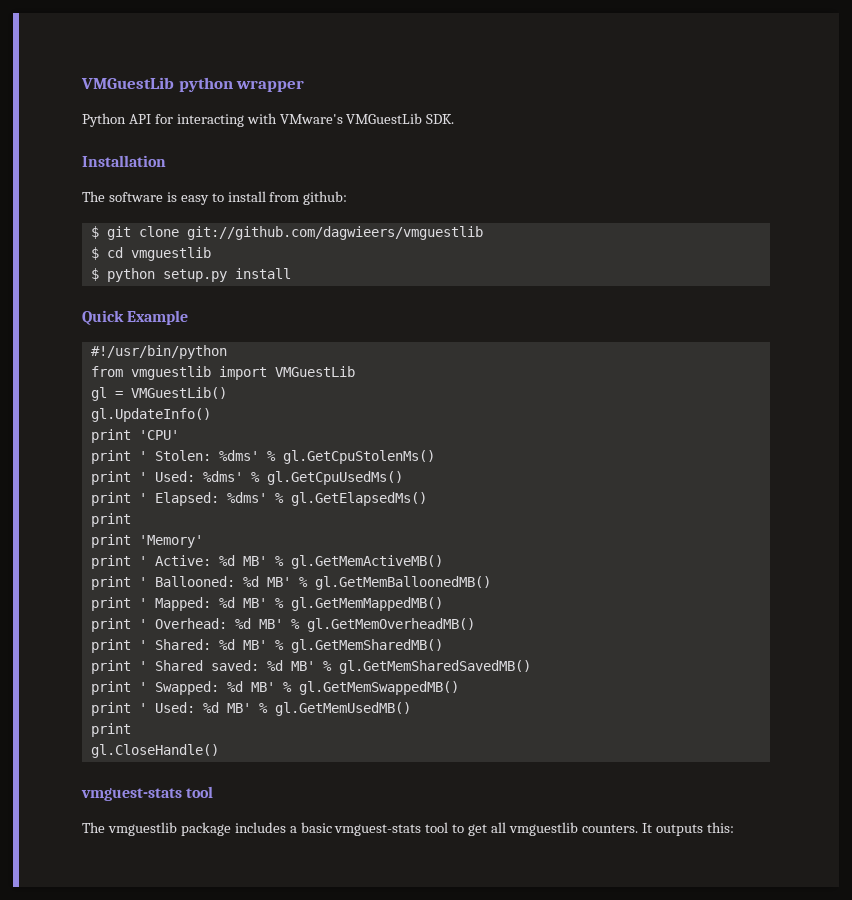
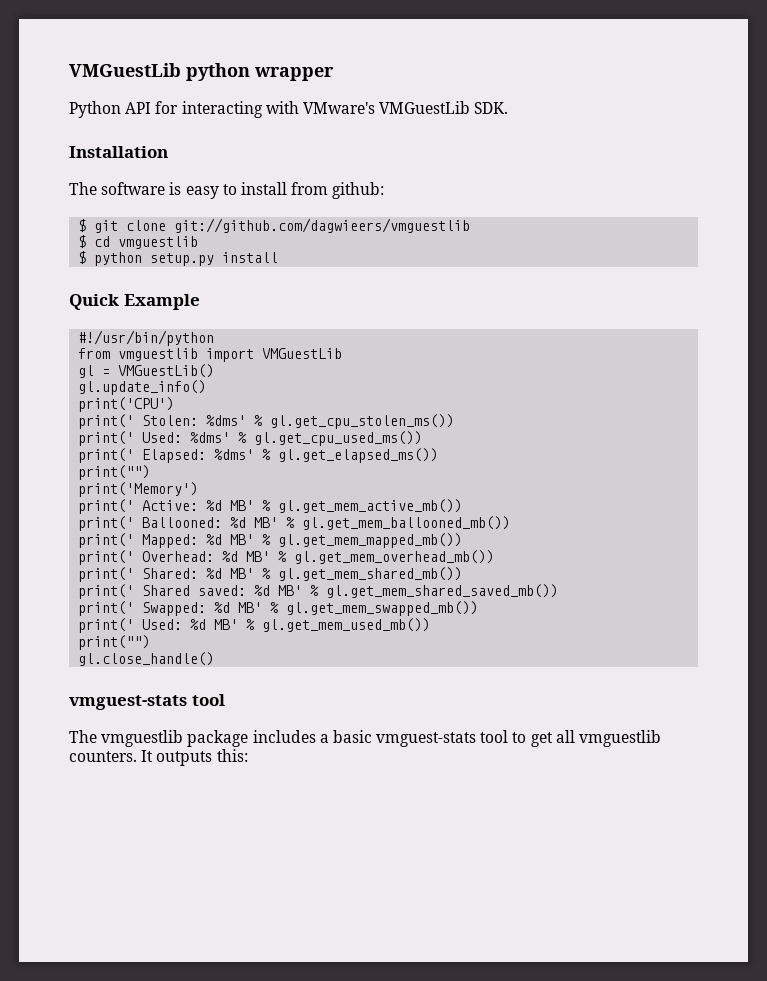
- gl.UpdateInfo()
- print 'CPU'
- print ' Stolen: %dms' % gl.GetCpuStolenMs()
- print ' Used: %dms' % gl.GetCpuUsedMs()
- print ' Elapsed: %dms' % gl.GetElapsedMs()
- print
- print 'Memory'
- print ' Active: %d MB' % gl.GetMemActiveMB()
- print ' Ballooned: %d MB' % gl.GetMemBalloonedMB()
- print ' Mapped: %d MB' % gl.GetMemMappedMB()
- print ' Overhead: %d MB' % gl.GetMemOverheadMB()
- print ' Shared: %d MB' % gl.GetMemSharedMB()
- print ' Shared saved: %d MB' % gl.GetMemSharedSavedMB()
- print ' Swapped: %d MB' % gl.GetMemSwappedMB()
- print ' Used: %d MB' % gl.GetMemUsedMB()
- print
- gl.CloseHandle()
+ gl.update_info()
+ print('CPU')
+ print(' Stolen: %dms' % gl.get_cpu_stolen_ms())
+ print(' Used: %dms' % gl.get_cpu_used_ms())
+ print(' Elapsed: %dms' % gl.get_elapsed_ms())
+ print("")
+ print('Memory')
+ print(' Active: %d MB' % gl.get_mem_active_mb())
+ print(' Ballooned: %d MB' % gl.get_mem_ballooned_mb())
+ print(' Mapped: %d MB' % gl.get_mem_mapped_mb())
+ print(' Overhead: %d MB' % gl.get_mem_overhead_mb())
+ print(' Shared: %d MB' % gl.get_mem_shared_mb())
+ print(' Shared saved: %d MB' % gl.get_mem_shared_saved_mb())
+ print(' Swapped: %d MB' % gl.get_mem_swapped_mb())
+ print(' Used: %d MB' % gl.get_mem_used_mb())
+ print("")
+ gl.close_handle()

